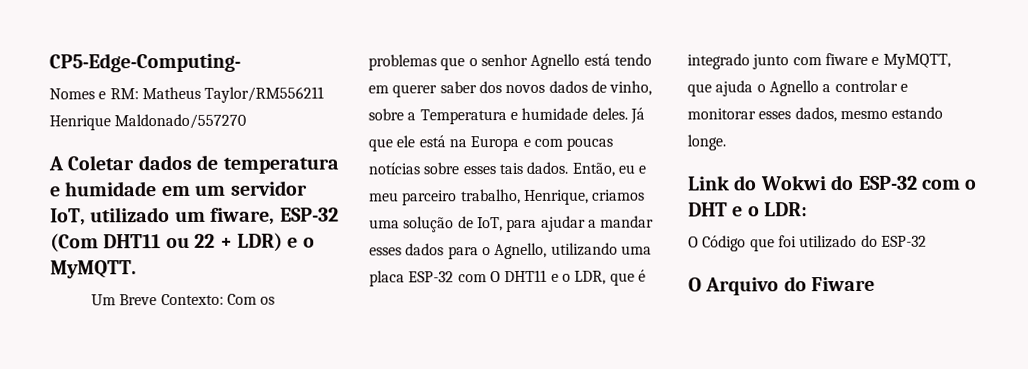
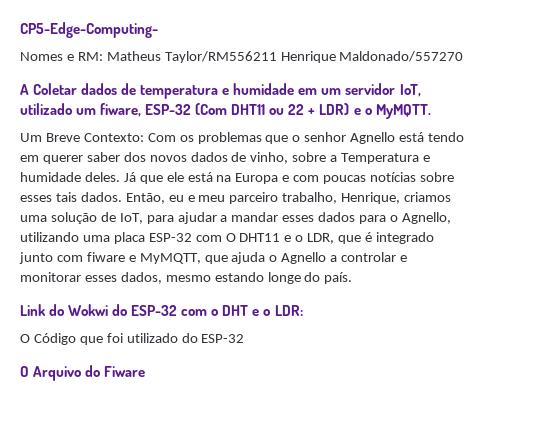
- Então, eu e meu parceiro trabalho, Henrique, criamos uma solução de IoT, para ajudar a mandar esses dados para o Agnello, utilizando uma placa ESP-32 com O DHT11 e o LDR, que é integrado junto com fiware e MyMQTT, que ajuda o Agnello a controlar e monitorar esses dados, mesmo estando longe.
+ Então, eu e meu parceiro trabalho, Henrique, criamos uma solução de IoT, para ajudar a mandar esses dados para o Agnello, utilizando uma placa ESP-32 com O DHT11 e o LDR, que é integrado junto com fiware e MyMQTT, que ajuda o Agnello a controlar e monitorar esses dados, mesmo estando longe do país.

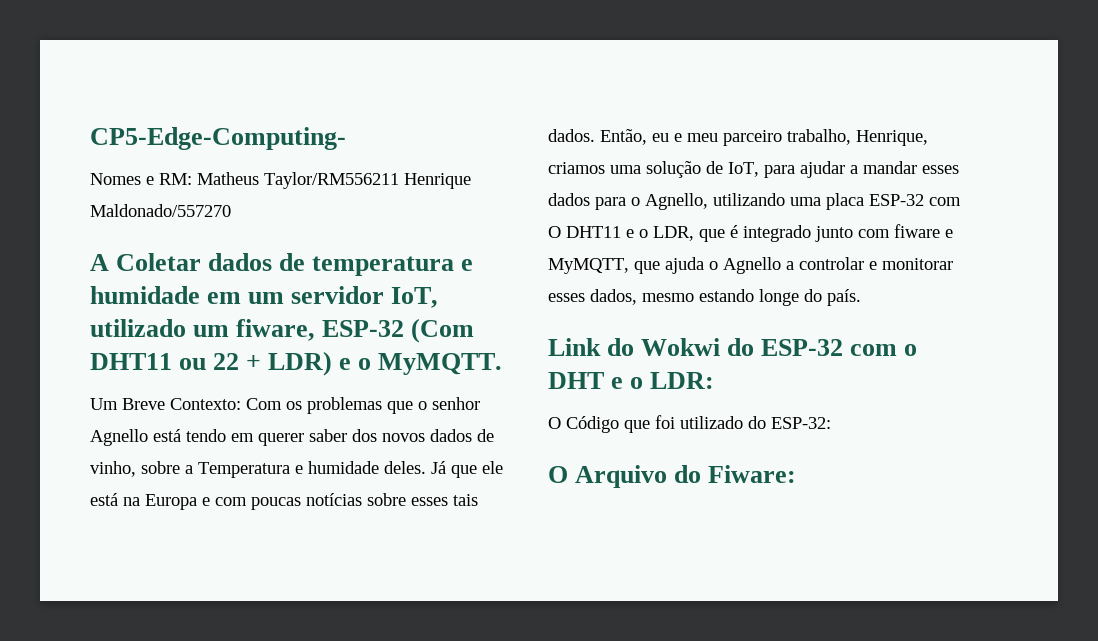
- O Código que foi utilizado do ESP-32
+ O Código que foi utilizado do ESP-32:
- O Arquivo do Fiware
+ O Arquivo do Fiware:

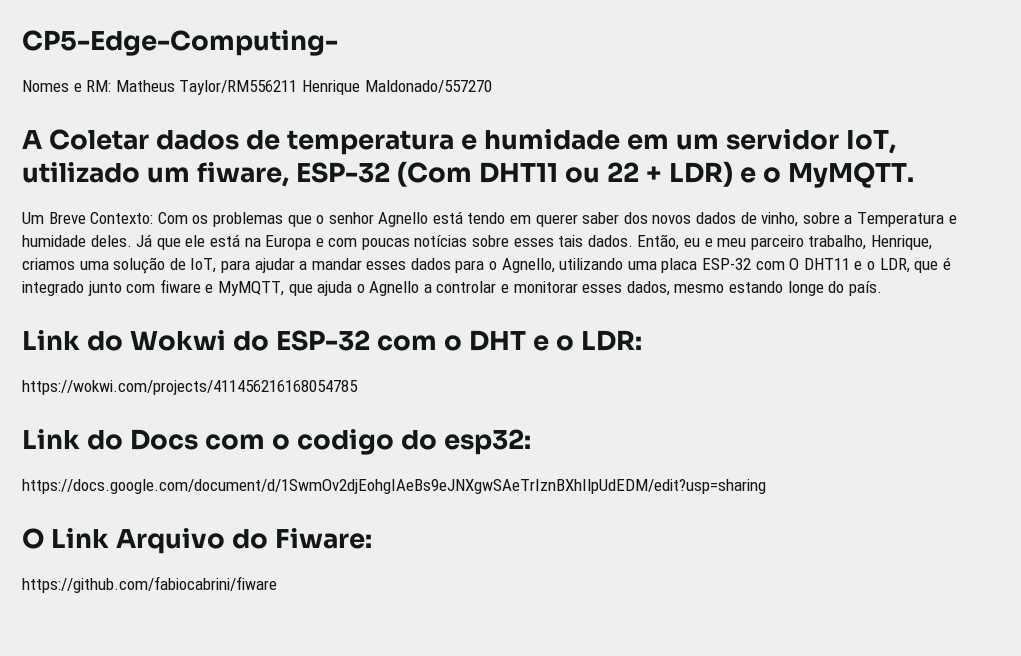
- O Código que foi utilizado do ESP-32:
- O Arquivo do Fiware:
+ https://wokwi.com/projects/411456216168054785
+ Link do Docs com o codigo do esp32:
+ https://docs.google.com/document/d/1SwmOv2djEohgIAeBs9eJNXgwSAeTrIznBXhIlpUdEDM/edit?usp=sharing
+ O Link Arquivo do Fiware:
+ https://github.com/fabiocabrini/fiware

